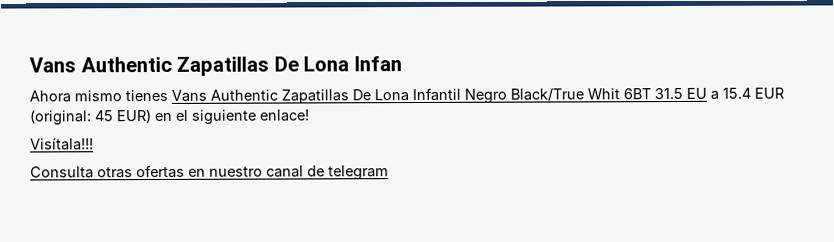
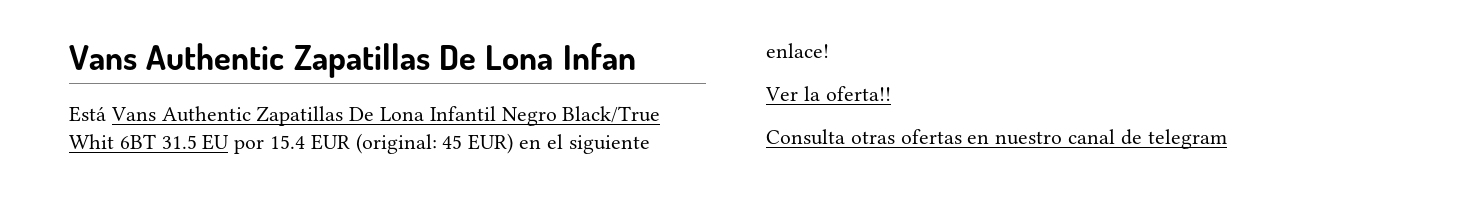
- Ahora mismo tienes Vans Authentic Zapatillas De Lona Infantil Negro Black/True Whit 6BT 31.5 EU a 15.4 EUR (original: 45 EUR) en el siguiente enlace!
+ Está Vans Authentic Zapatillas De Lona Infantil Negro Black/True Whit 6BT 31.5 EU por 15.4 EUR (original: 45 EUR) en el siguiente enlace!
- Visítala!!!
+ Ver la oferta!!

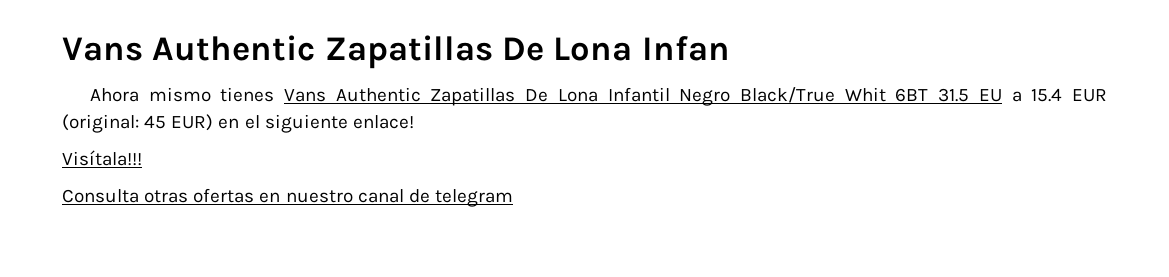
- Está Vans Authentic Zapatillas De Lona Infantil Negro Black/True Whit 6BT 31.5 EU por 15.4 EUR (original: 45 EUR) en el siguiente enlace!
+ Ahora mismo tienes Vans Authentic Zapatillas De Lona Infantil Negro Black/True Whit 6BT 31.5 EU a 15.4 EUR (original: 45 EUR) en el siguiente enlace!
- Ver la oferta!!
+ Visítala!!!

